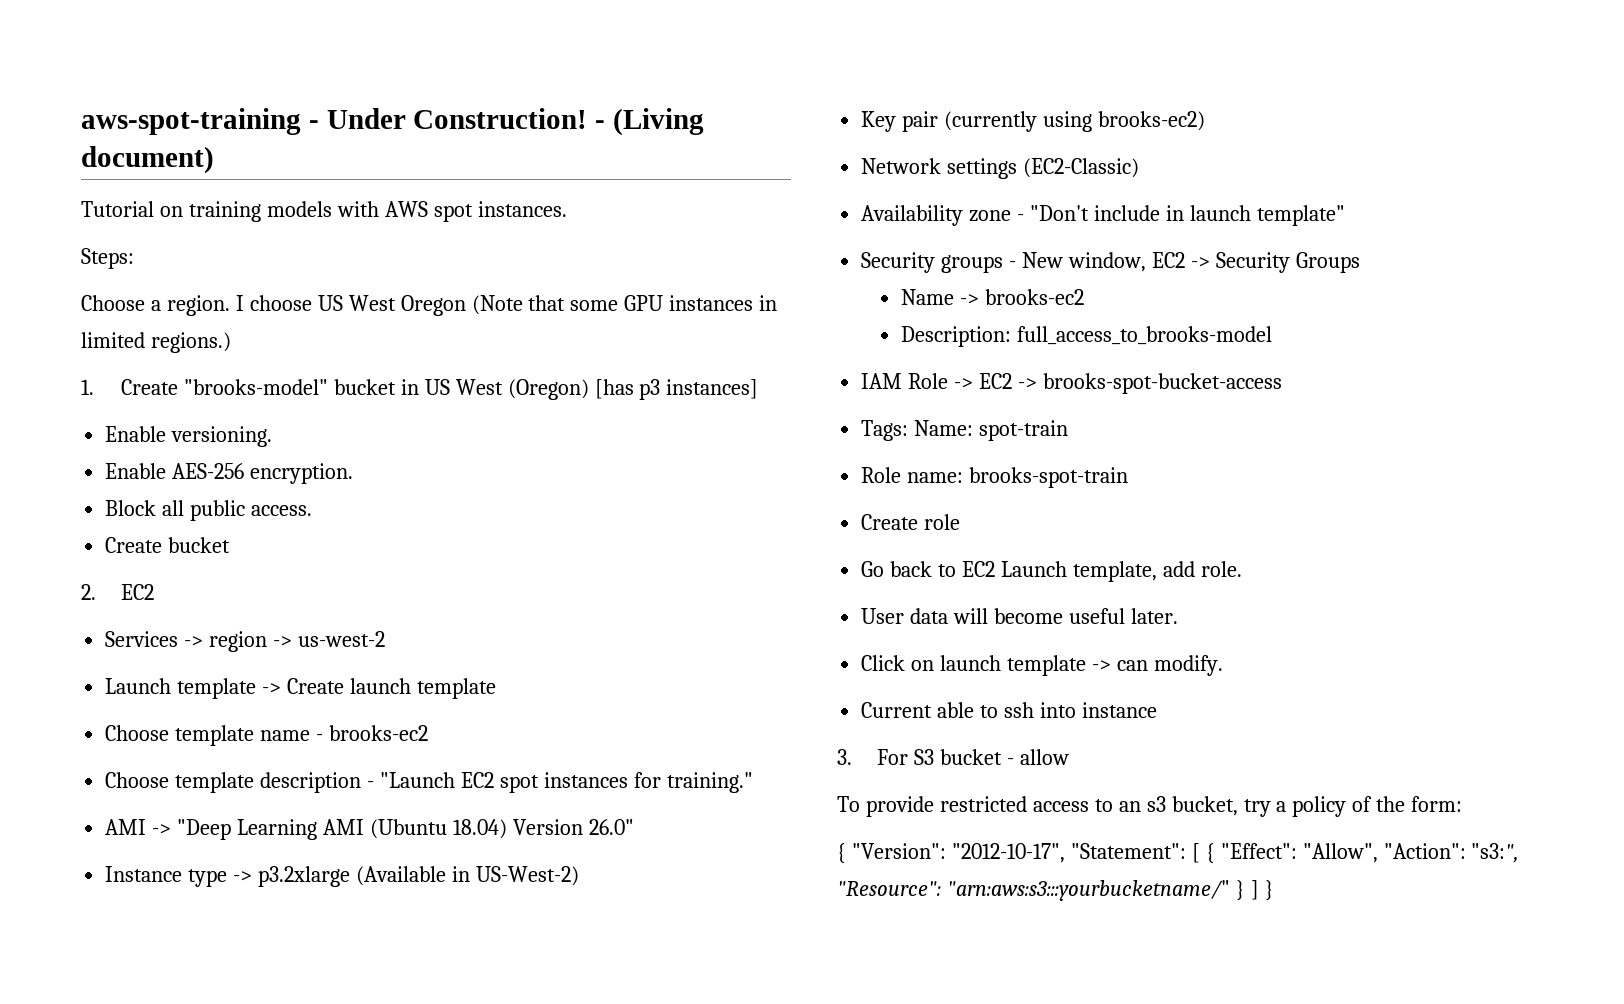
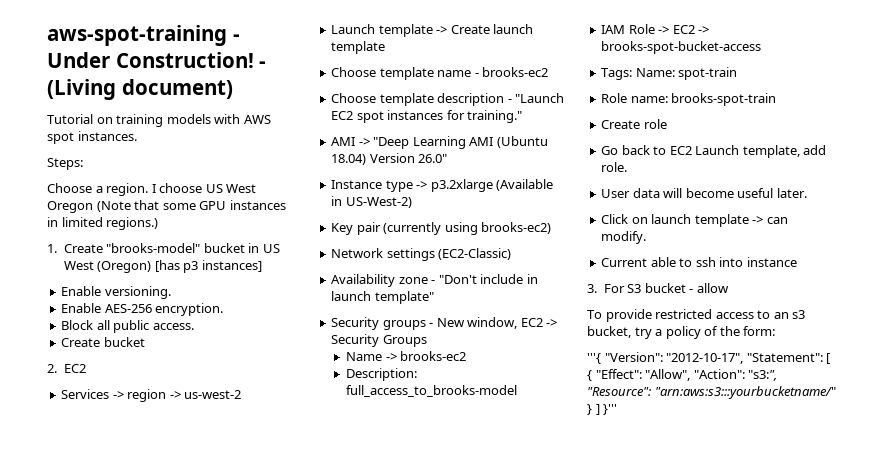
- { "Version": "2012-10-17", "Statement": [ { "Effect": "Allow", "Action": "s3:", "Resource": "arn:aws:s3:::yourbucketname/" } ] }
+ '''{ "Version": "2012-10-17", "Statement": [ { "Effect": "Allow", "Action": "s3:", "Resource": "arn:aws:s3:::yourbucketname/" } ] }'''

